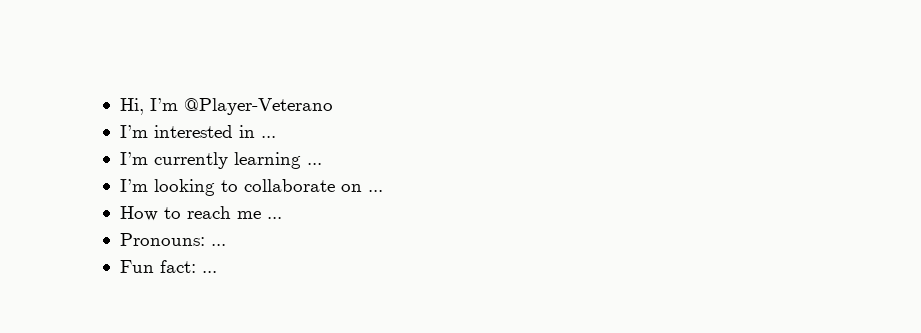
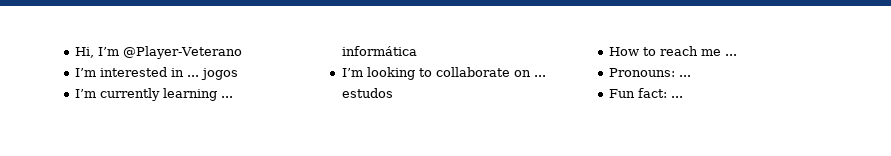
- I’m interested in ...
+ I’m interested in ... jogos
- I’m currently learning ...
+ I’m currently learning ... informática
- I’m looking to collaborate on ...
+ I’m looking to collaborate on ... estudos

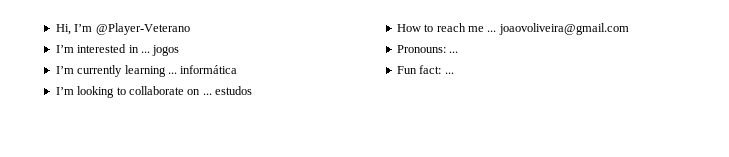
- How to reach me ...
+ How to reach me ... joaovoliveira@gmail.com

